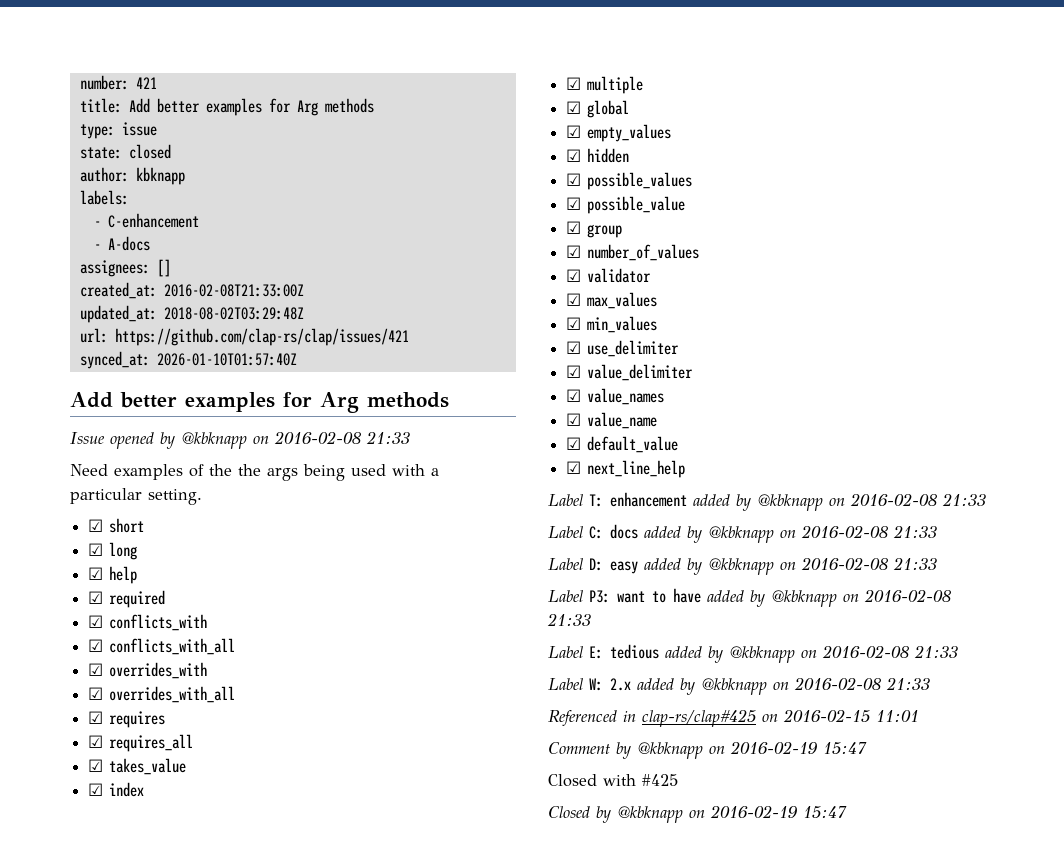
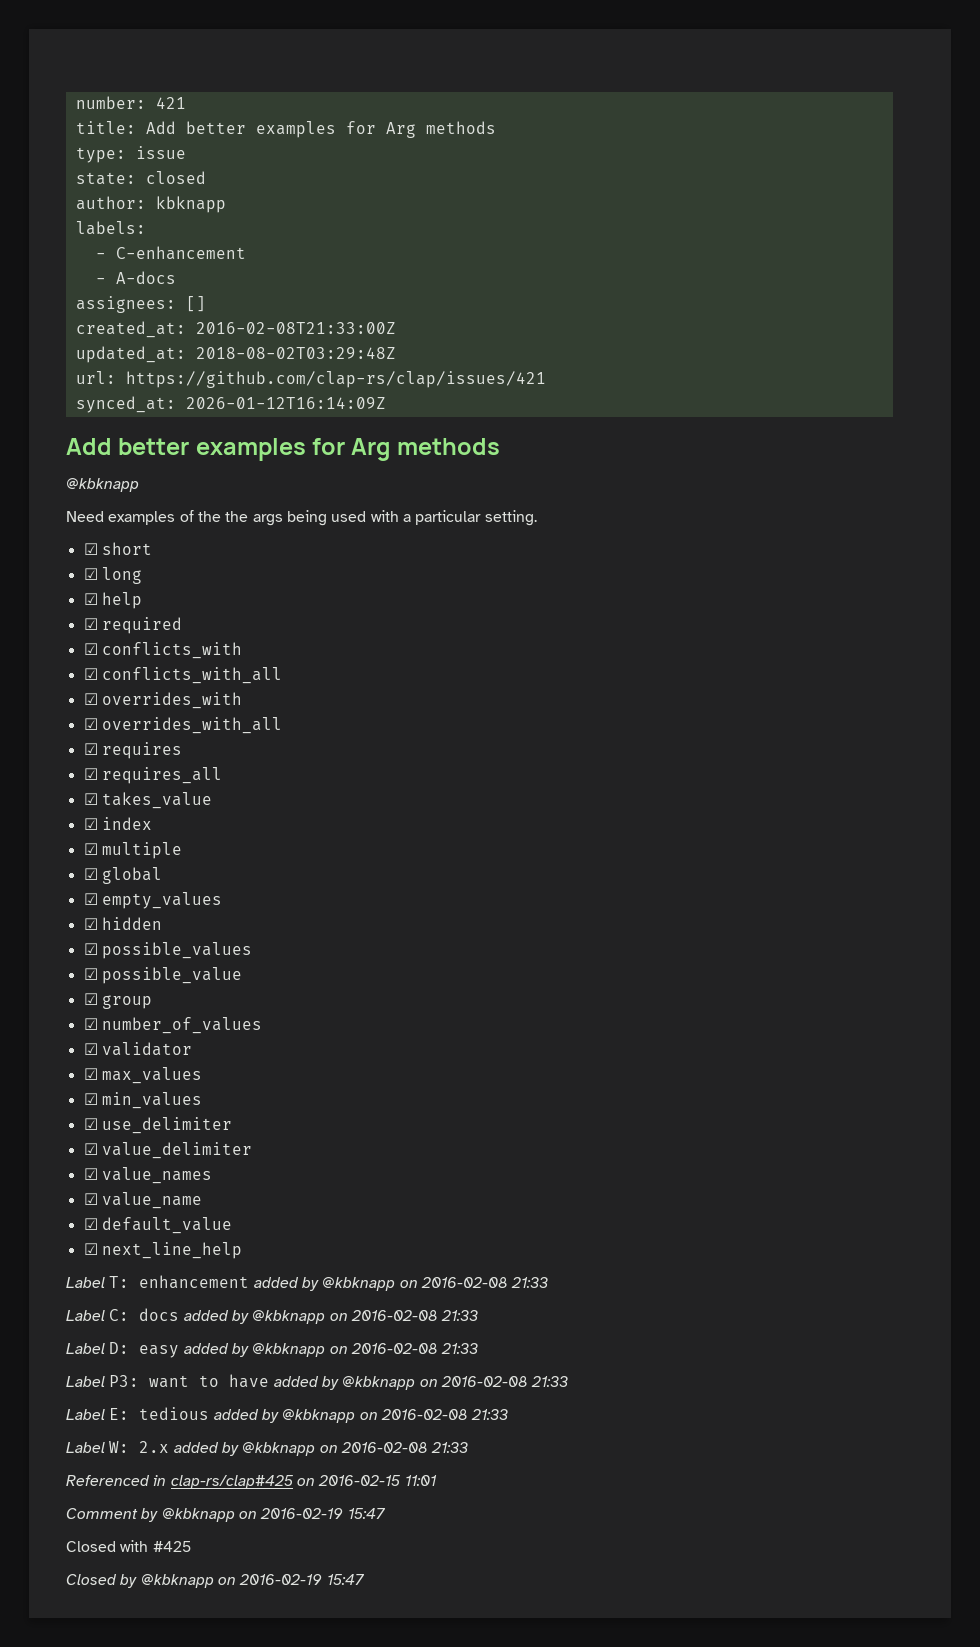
- synced_at: 2026-01-10T01:57:40Z
+ synced_at: 2026-01-12T16:14:09Z
  Add better examples for Arg methods
- Issue opened by @kbknapp on 2016-02-08 21:33
+ @kbknapp

